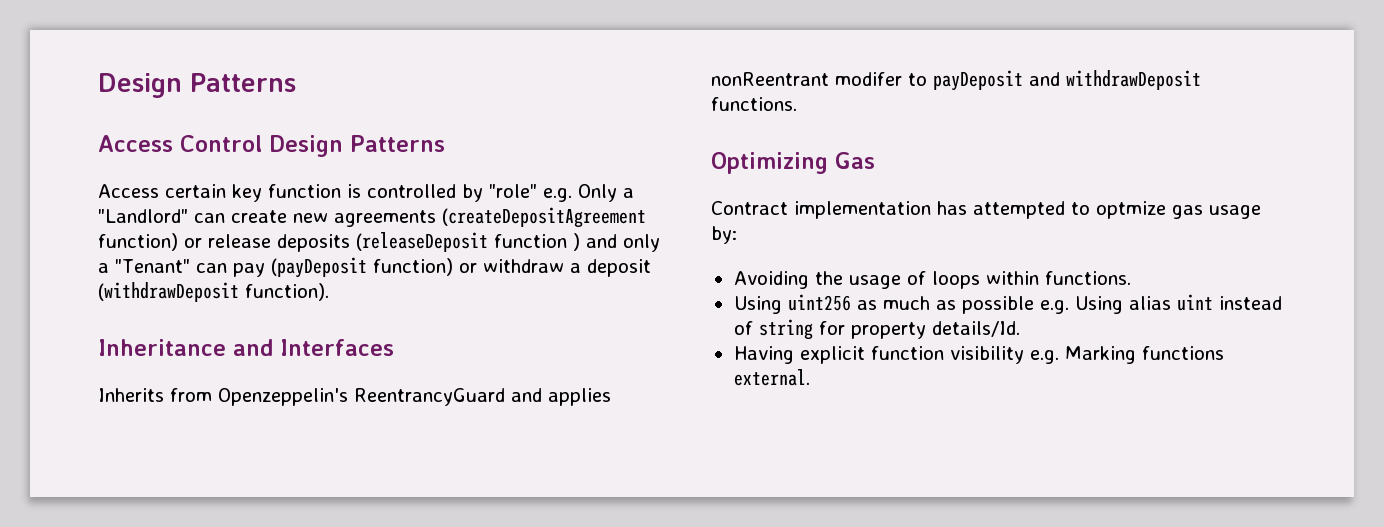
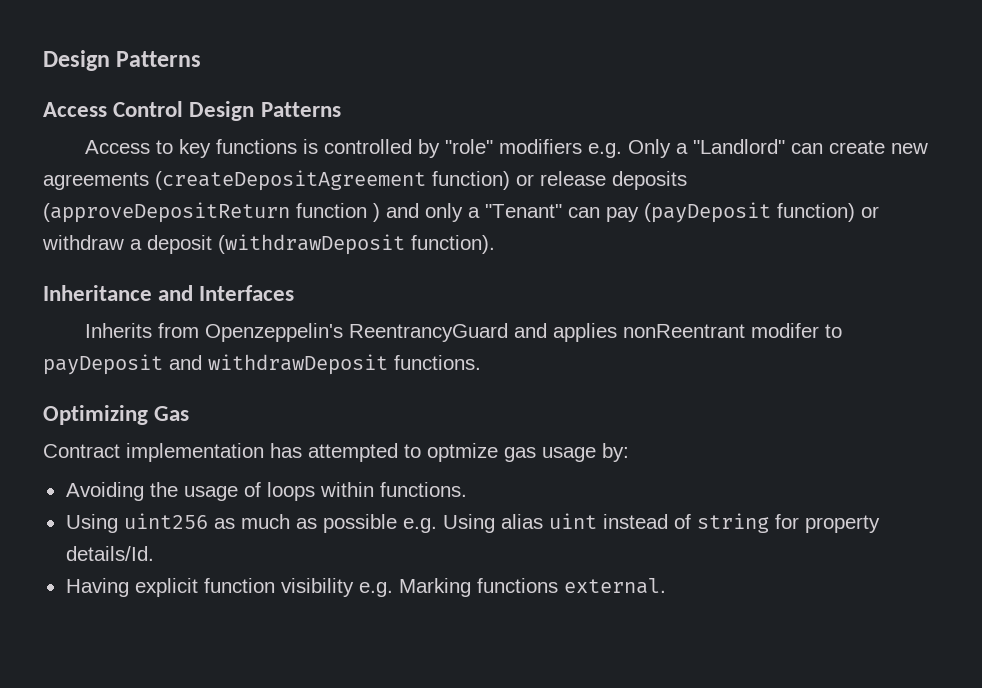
- Access certain key function is controlled by "role" e.g. Only a "Landlord" can create new agreements (createDepositAgreement function) or release deposits (releaseDeposit function ) and only a "Tenant" can pay (payDeposit function) or withdraw a deposit (withdrawDeposit function).
+ Access to key functions is controlled by "role" modifiers e.g. Only a "Landlord" can create new agreements (createDepositAgreement function) or release deposits (approveDepositReturn function ) and only a "Tenant" can pay (payDeposit function) or withdraw a deposit (withdrawDeposit function).

